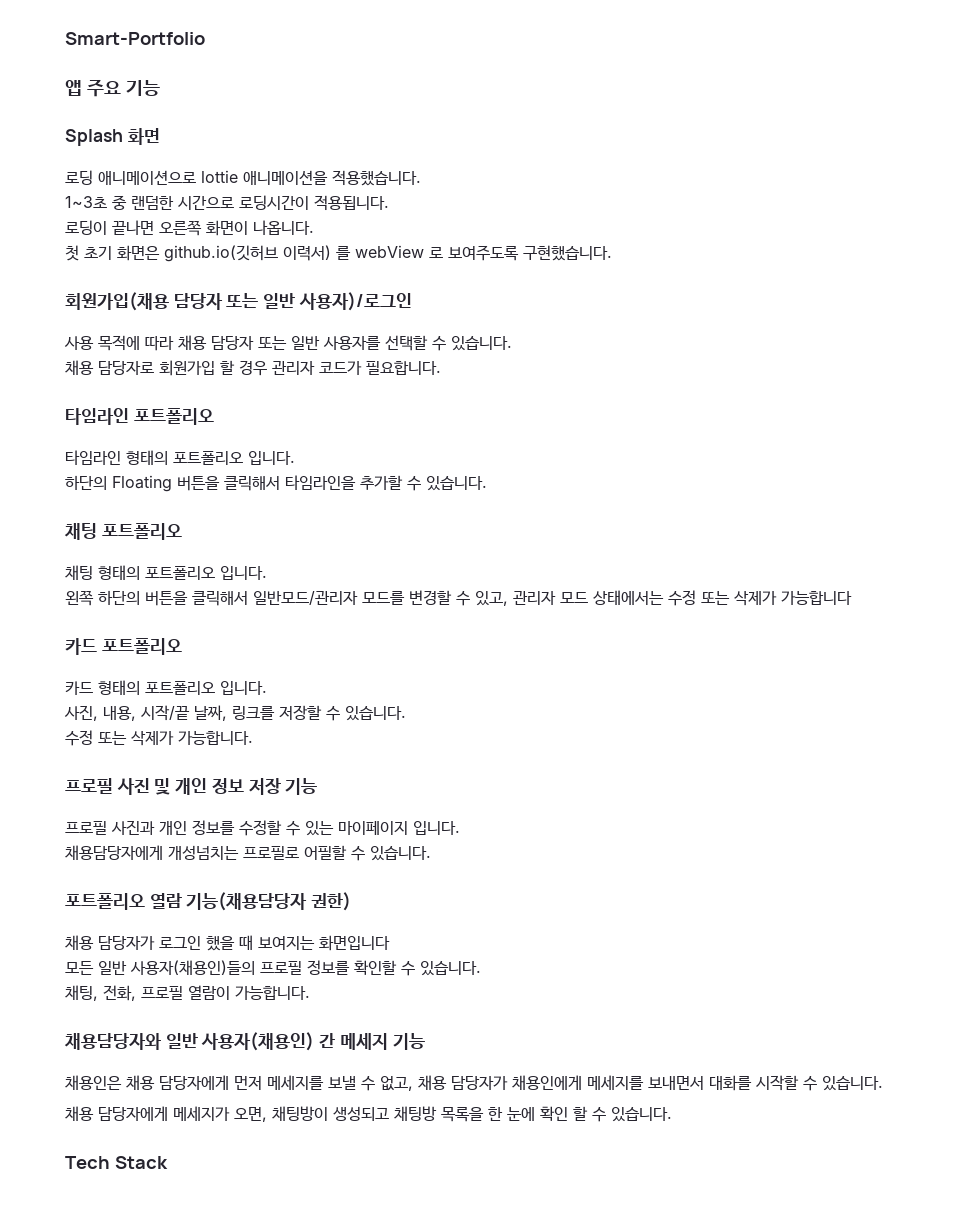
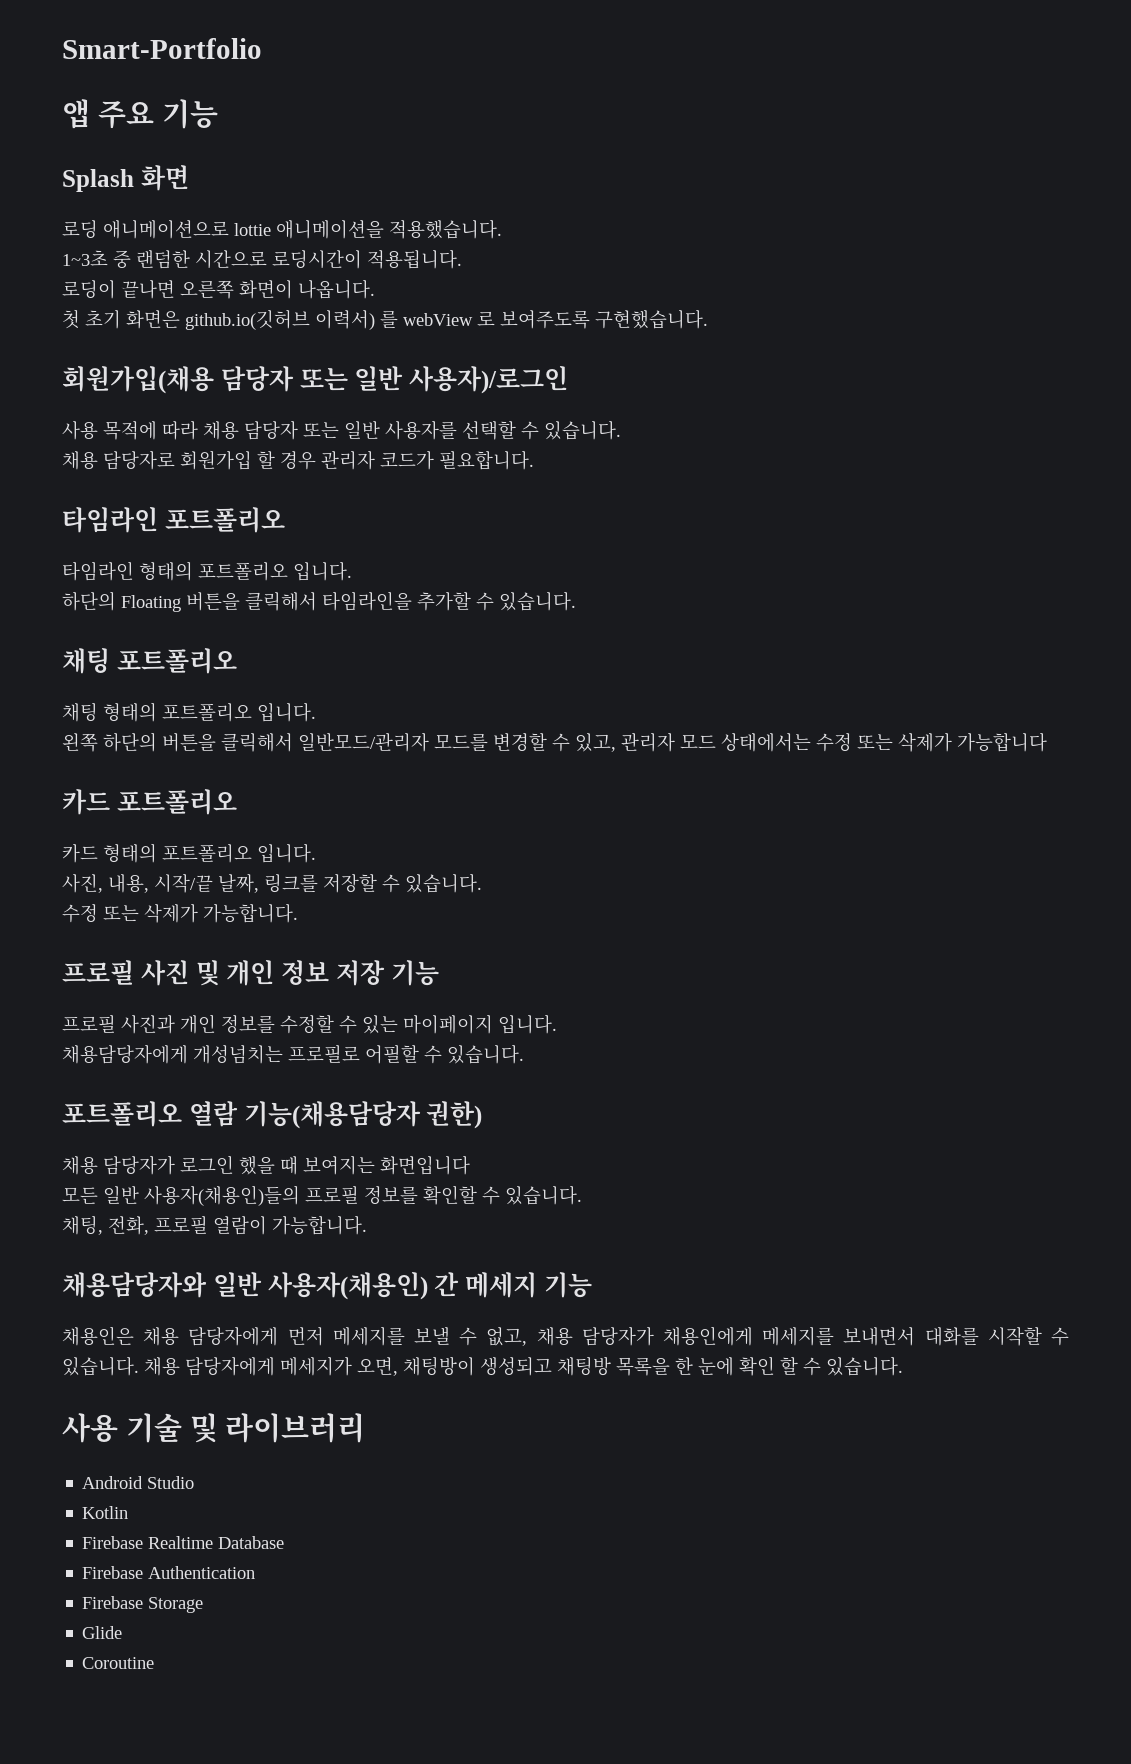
- 채용인은 채용 담당자에게 먼저 메세지를 보낼 수 없고, 채용 담당자가 채용인에게 메세지를 보내면서 대화를 시작할 수 있습니다.
- 채용 담당자에게 메세지가 오면, 채팅방이 생성되고 채팅방 목록을 한 눈에 확인 할 수 있습니다.
+ 채용인은 채용 담당자에게 먼저 메세지를 보낼 수 없고, 채용 담당자가 채용인에게 메세지를 보내면서 대화를 시작할 수 있습니다. 채용 담당자에게 메세지가 오면, 채팅방이 생성되고 채팅방 목록을 한 눈에 확인 할 수 있습니다.
- Tech Stack
+ 사용 기술 및 라이브러리
+ Android Studio
+ Kotlin
+ Firebase Realtime Database
+ Firebase Authentication
+ Firebase Storage
+ Glide
+ Coroutine

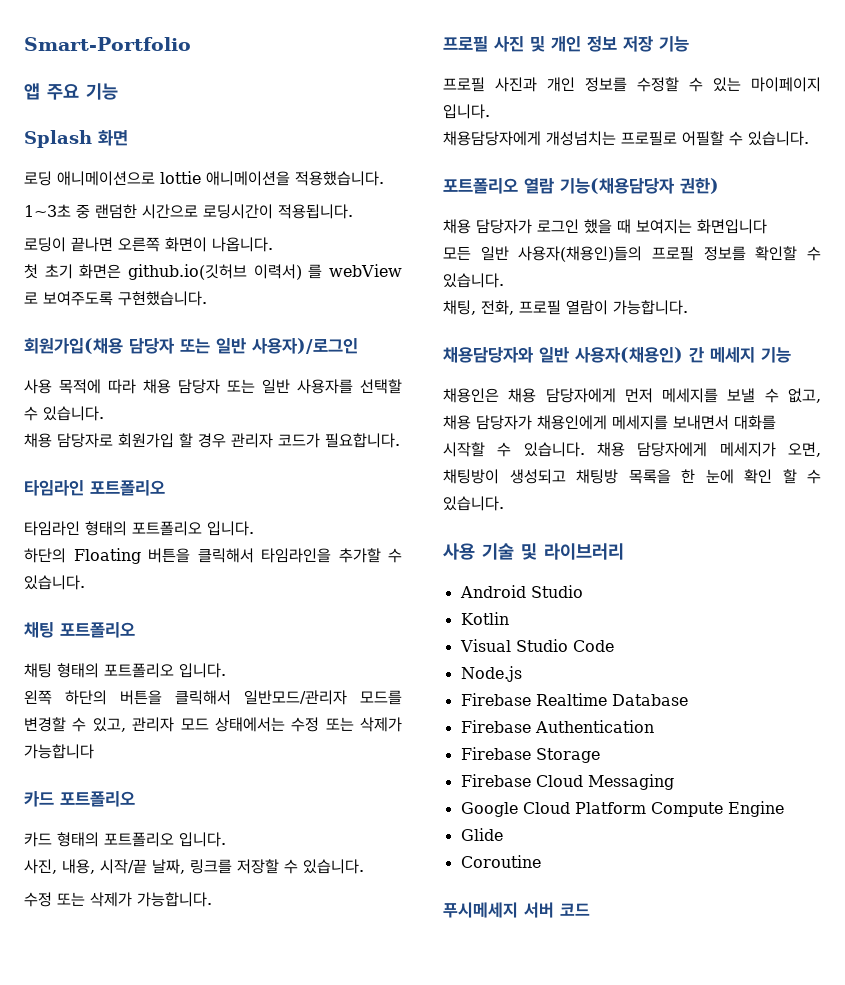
+ Visual Studio Code
+ Node.js
+ Firebase Cloud Messaging
+ Google Cloud Platform Compute Engine
+ 푸시메세지 서버 코드

